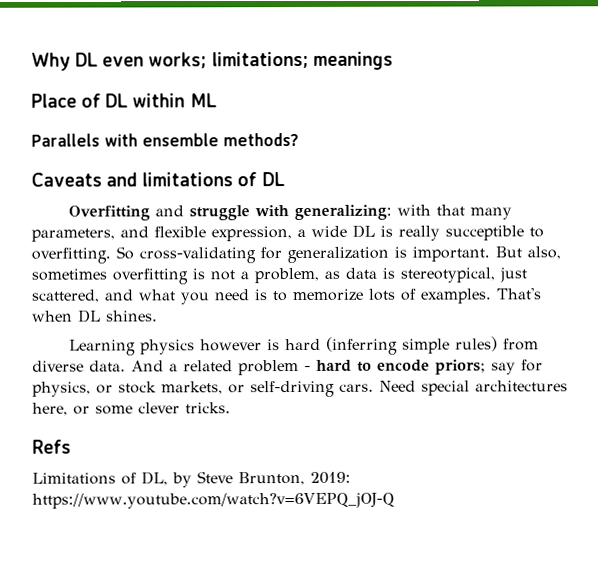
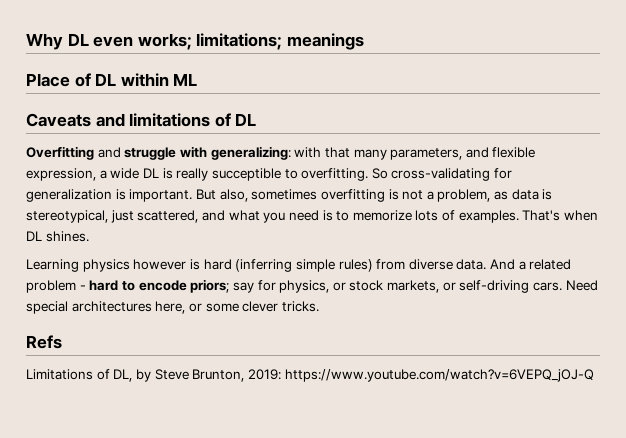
- Parallels with ensemble methods?

